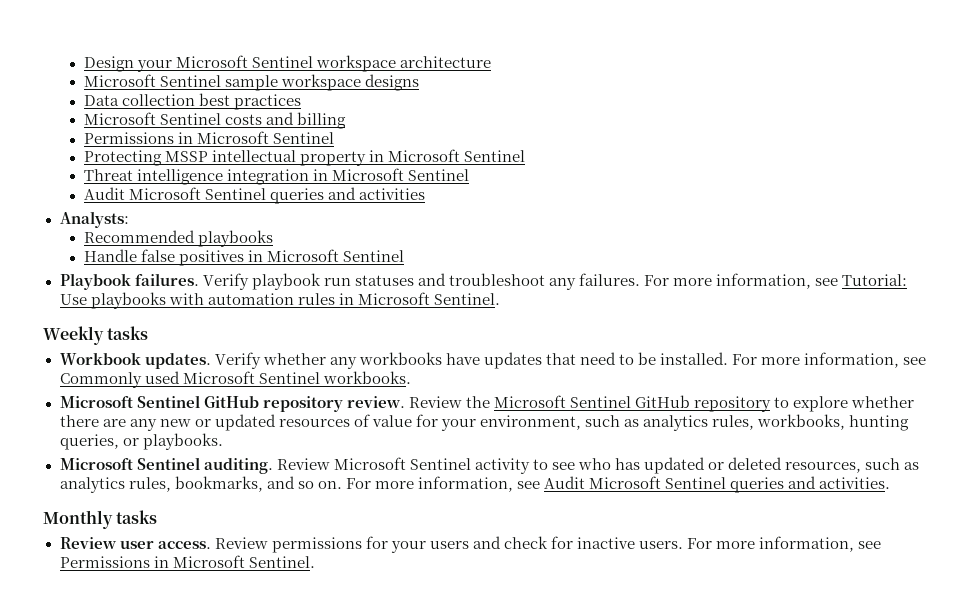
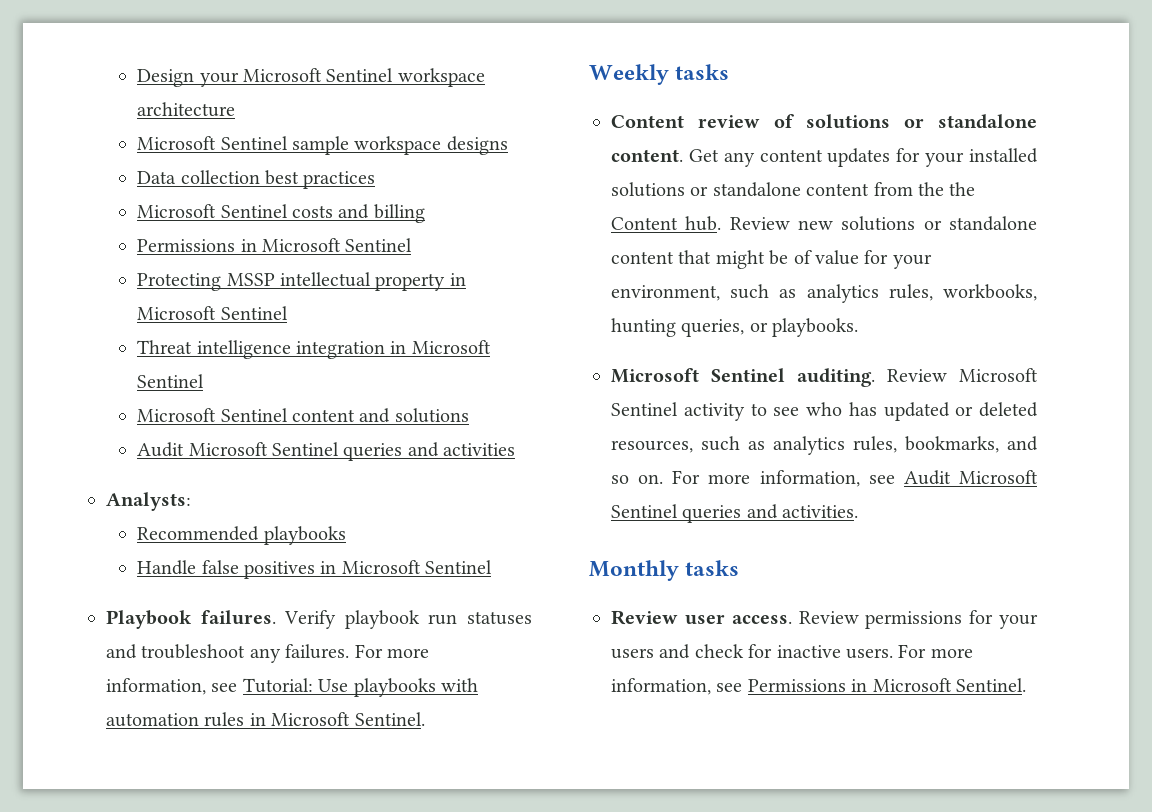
+ Microsoft Sentinel content and solutions
- Workbook updates. Verify whether any workbooks have updates that need to be installed. For more information, see Commonly used Microsoft Sentinel workbooks.
- Microsoft Sentinel GitHub repository review. Review the Microsoft Sentinel GitHub repository to explore whether there are any new or updated resources of value for your environment, such as analytics rules, workbooks, hunting queries, or playbooks.
+ Content review of solutions or standalone content. Get any content updates for your installed solutions or standalone content from the the Content hub. Review new solutions or standalone content that might be of value for your environment, such as analytics rules, workbooks, hunting queries, or playbooks.

